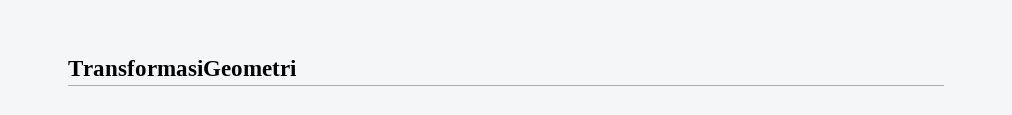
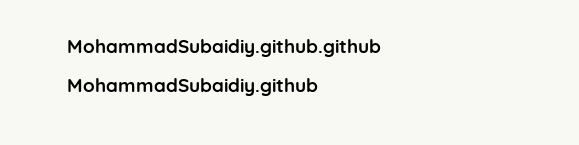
- TransformasiGeometri
+ MohammadSubaidiy.github.github
+ MohammadSubaidiy.github

